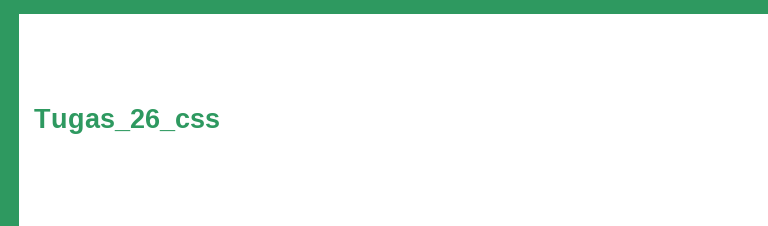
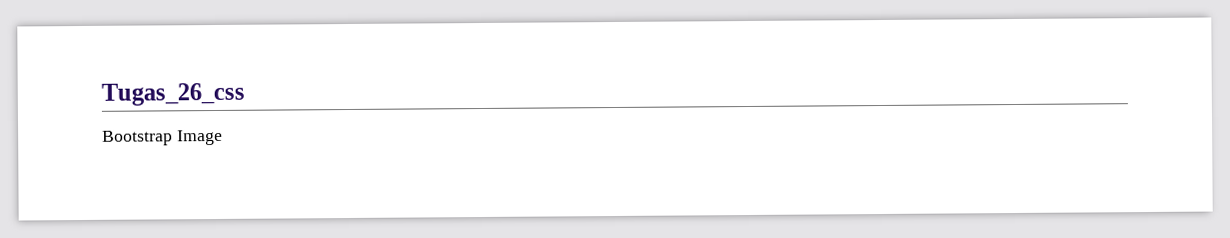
+ Bootstrap Image

